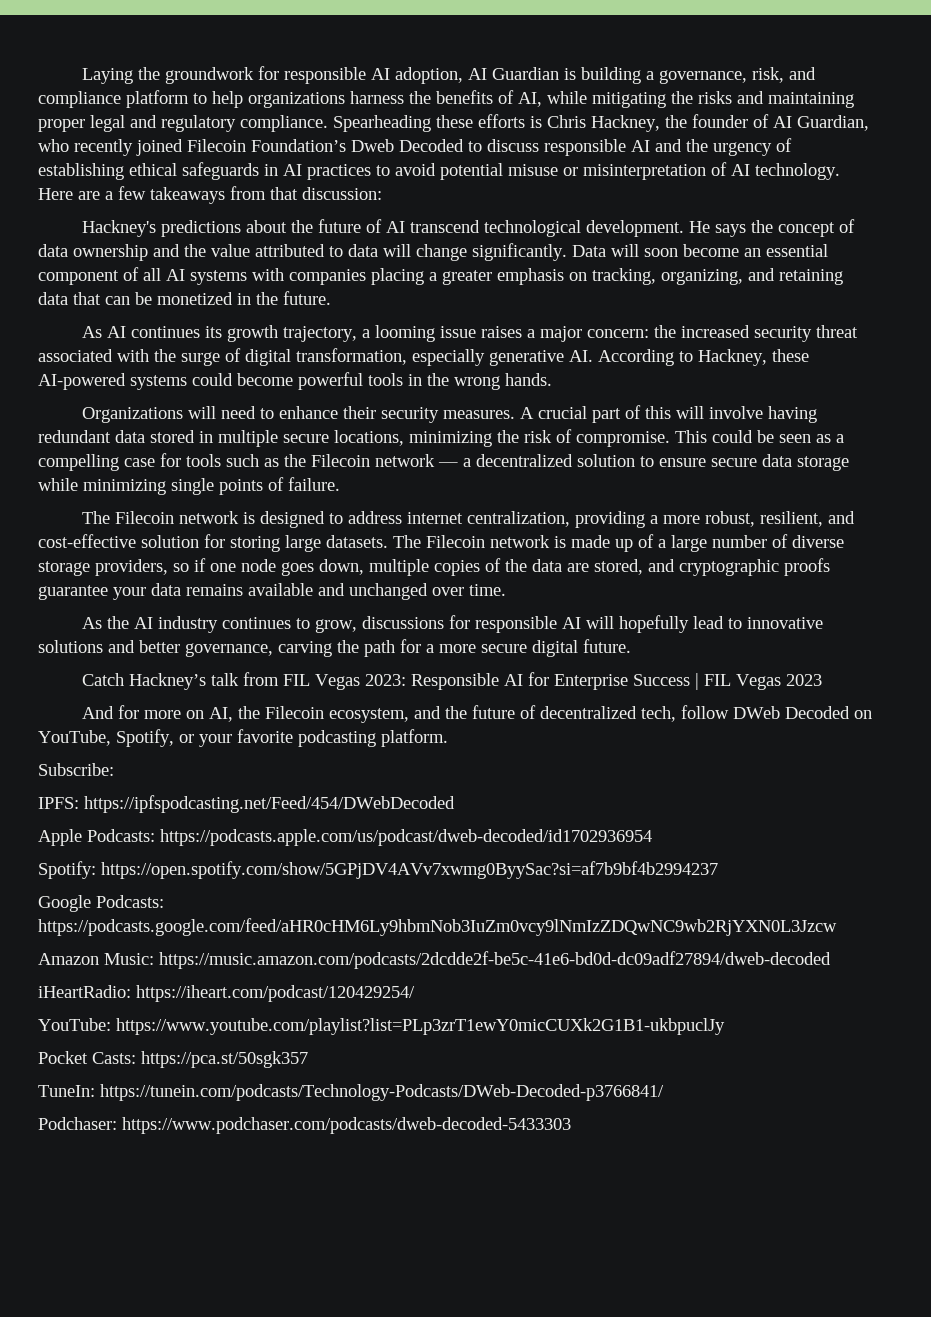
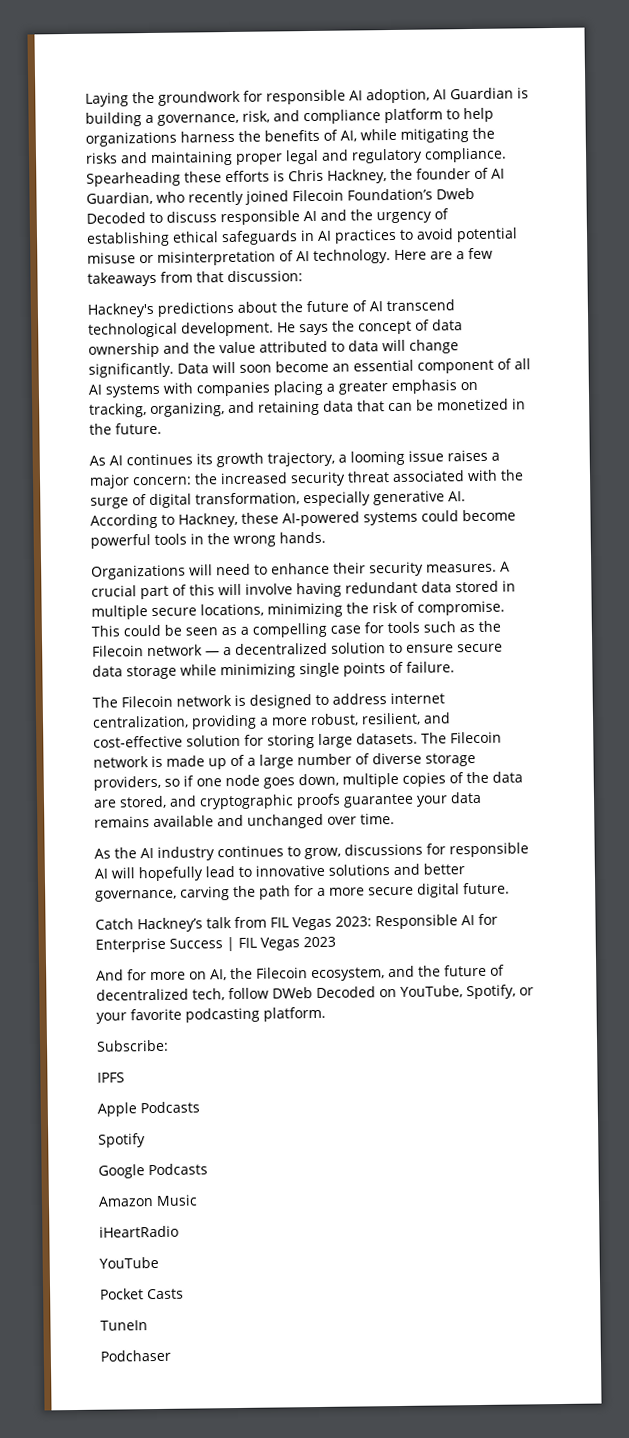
- IPFS: https://ipfspodcasting.net/Feed/454/DWebDecoded
+ IPFS
- Apple Podcasts: https://podcasts.apple.com/us/podcast/dweb-decoded/id1702936954
- Spotify: https://open.spotify.com/show/5GPjDV4AVv7xwmg0ByySac?si=af7b9bf4b2994237
+ Apple Podcasts
+ Spotify
- Google Podcasts: https://podcasts.google.com/feed/aHR0cHM6Ly9hbmNob3IuZm0vcy9lNmIzZDQwNC9wb2RjYXN0L3Jzcw
+ Google Podcasts
- Amazon Music: https://music.amazon.com/podcasts/2dcdde2f-be5c-41e6-bd0d-dc09adf27894/dweb-decoded
- iHeartRadio: https://iheart.com/podcast/120429254/
- YouTube: https://www.youtube.com/playlist?list=PLp3zrT1ewY0micCUXk2G1B1-ukbpuclJy
- Pocket Casts: https://pca.st/50sgk357
- TuneIn: https://tunein.com/podcasts/Technology-Podcasts/DWeb-Decoded-p3766841/
- Podchaser: https://www.podchaser.com/podcasts/dweb-decoded-5433303
+ Amazon Music
+ iHeartRadio
+ YouTube
+ Pocket Casts
+ TuneIn
+ Podchaser

